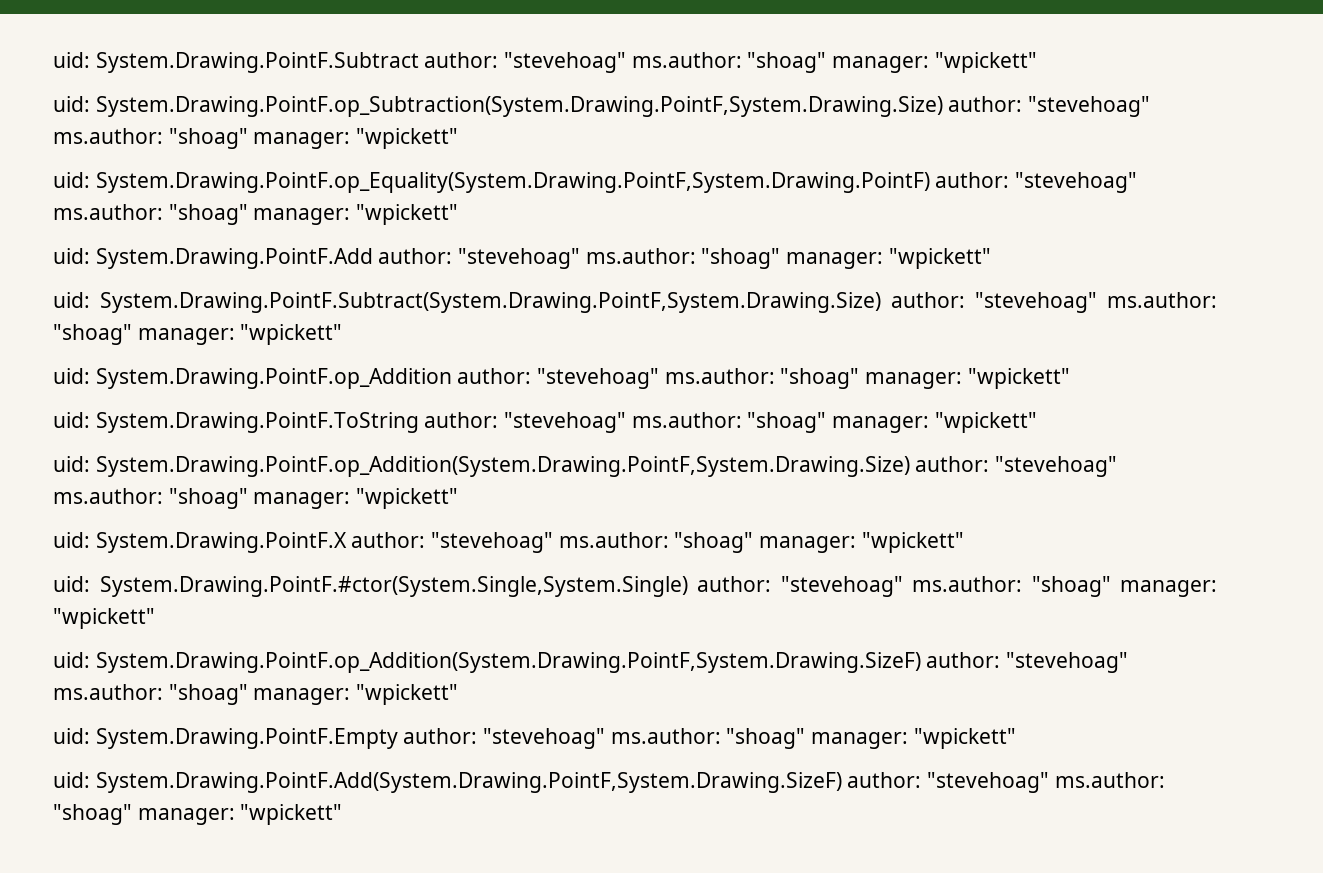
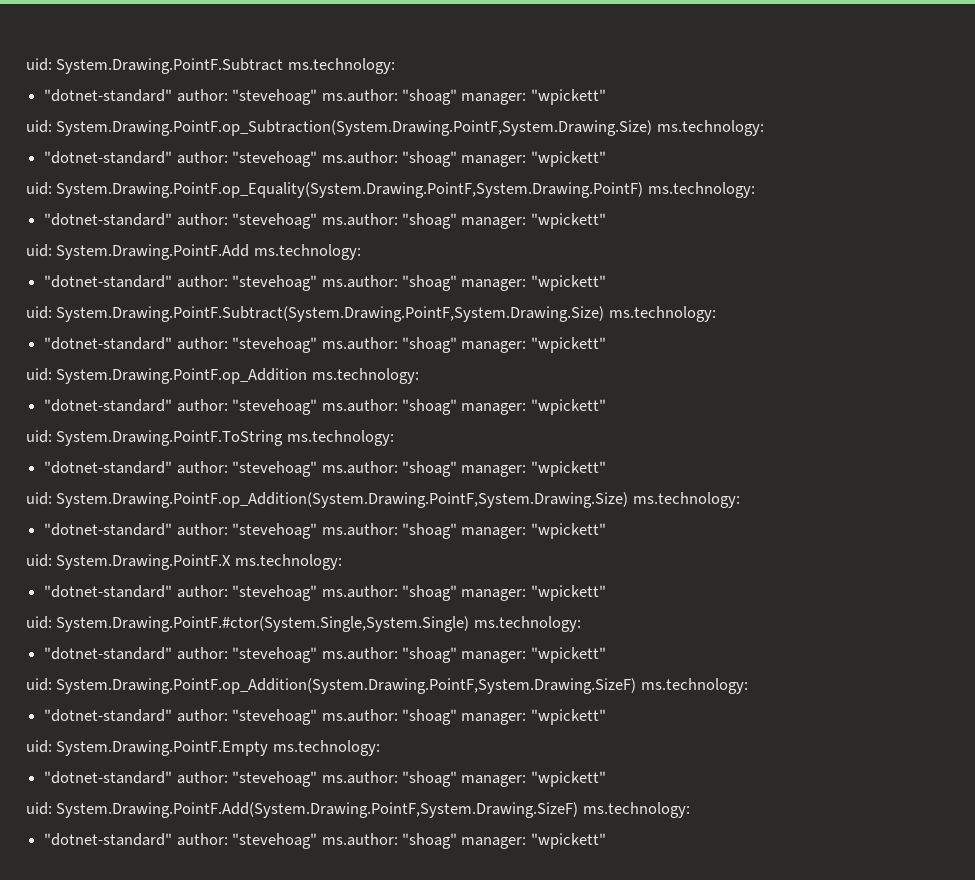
- uid: System.Drawing.PointF.Subtract author: "stevehoag" ms.author: "shoag" manager: "wpickett"
+ uid: System.Drawing.PointF.Subtract ms.technology:
+ "dotnet-standard" author: "stevehoag" ms.author: "shoag" manager: "wpickett"
- uid: System.Drawing.PointF.op_Subtraction(System.Drawing.PointF,System.Drawing.Size) author: "stevehoag" ms.author: "shoag" manager: "wpickett"
+ uid: System.Drawing.PointF.op_Subtraction(System.Drawing.PointF,System.Drawing.Size) ms.technology:
+ "dotnet-standard" author: "stevehoag" ms.author: "shoag" manager: "wpickett"
- uid: System.Drawing.PointF.op_Equality(System.Drawing.PointF,System.Drawing.PointF) author: "stevehoag" ms.author: "shoag" manager: "wpickett"
+ uid: System.Drawing.PointF.op_Equality(System.Drawing.PointF,System.Drawing.PointF) ms.technology:
+ "dotnet-standard" author: "stevehoag" ms.author: "shoag" manager: "wpickett"
- uid: System.Drawing.PointF.Add author: "stevehoag" ms.author: "shoag" manager: "wpickett"
+ uid: System.Drawing.PointF.Add ms.technology:
+ "dotnet-standard" author: "stevehoag" ms.author: "shoag" manager: "wpickett"
- uid: System.Drawing.PointF.Subtract(System.Drawing.PointF,System.Drawing.Size) author: "stevehoag" ms.author: "shoag" manager: "wpickett"
+ uid: System.Drawing.PointF.Subtract(System.Drawing.PointF,System.Drawing.Size) ms.technology:
+ "dotnet-standard" author: "stevehoag" ms.author: "shoag" manager: "wpickett"
- uid: System.Drawing.PointF.op_Addition author: "stevehoag" ms.author: "shoag" manager: "wpickett"
+ uid: System.Drawing.PointF.op_Addition ms.technology:
+ "dotnet-standard" author: "stevehoag" ms.author: "shoag" manager: "wpickett"
- uid: System.Drawing.PointF.ToString author: "stevehoag" ms.author: "shoag" manager: "wpickett"
+ uid: System.Drawing.PointF.ToString ms.technology:
+ "dotnet-standard" author: "stevehoag" ms.author: "shoag" manager: "wpickett"
- uid: System.Drawing.PointF.op_Addition(System.Drawing.PointF,System.Drawing.Size) author: "stevehoag" ms.author: "shoag" manager: "wpickett"
+ uid: System.Drawing.PointF.op_Addition(System.Drawing.PointF,System.Drawing.Size) ms.technology:
+ "dotnet-standard" author: "stevehoag" ms.author: "shoag" manager: "wpickett"
- uid: System.Drawing.PointF.X author: "stevehoag" ms.author: "shoag" manager: "wpickett"
+ uid: System.Drawing.PointF.X ms.technology:
+ "dotnet-standard" author: "stevehoag" ms.author: "shoag" manager: "wpickett"
- uid: System.Drawing.PointF.#ctor(System.Single,System.Single) author: "stevehoag" ms.author: "shoag" manager: "wpickett"
+ uid: System.Drawing.PointF.#ctor(System.Single,System.Single) ms.technology:
+ "dotnet-standard" author: "stevehoag" ms.author: "shoag" manager: "wpickett"
- uid: System.Drawing.PointF.op_Addition(System.Drawing.PointF,System.Drawing.SizeF) author: "stevehoag" ms.author: "shoag" manager: "wpickett"
+ uid: System.Drawing.PointF.op_Addition(System.Drawing.PointF,System.Drawing.SizeF) ms.technology:
+ "dotnet-standard" author: "stevehoag" ms.author: "shoag" manager: "wpickett"
- uid: System.Drawing.PointF.Empty author: "stevehoag" ms.author: "shoag" manager: "wpickett"
+ uid: System.Drawing.PointF.Empty ms.technology:
+ "dotnet-standard" author: "stevehoag" ms.author: "shoag" manager: "wpickett"
- uid: System.Drawing.PointF.Add(System.Drawing.PointF,System.Drawing.SizeF) author: "stevehoag" ms.author: "shoag" manager: "wpickett"
+ uid: System.Drawing.PointF.Add(System.Drawing.PointF,System.Drawing.SizeF) ms.technology:
+ "dotnet-standard" author: "stevehoag" ms.author: "shoag" manager: "wpickett"

